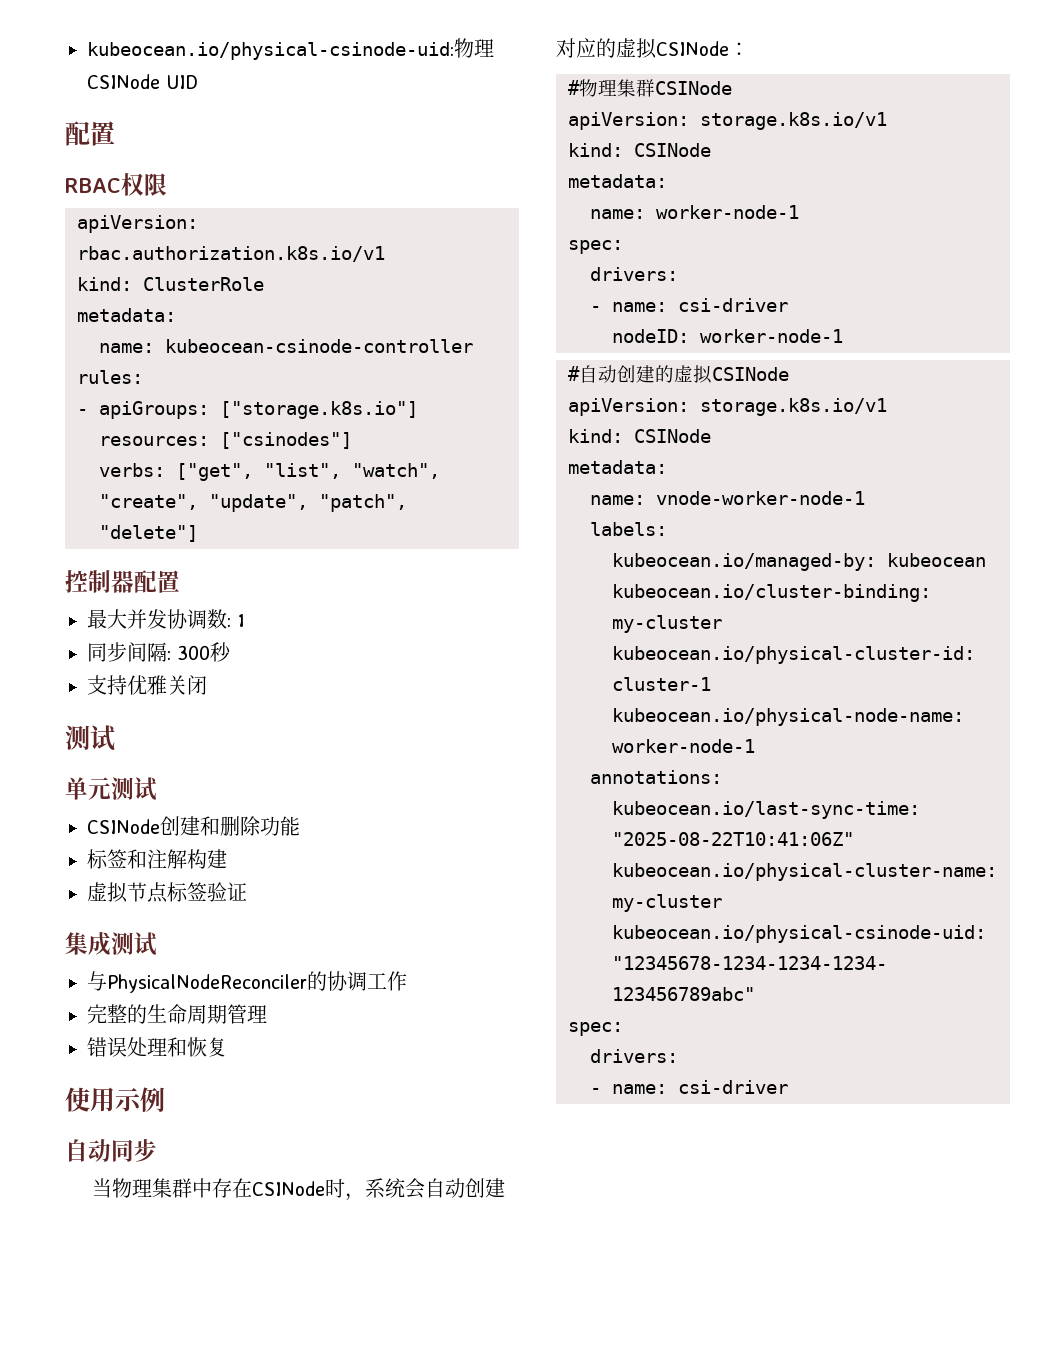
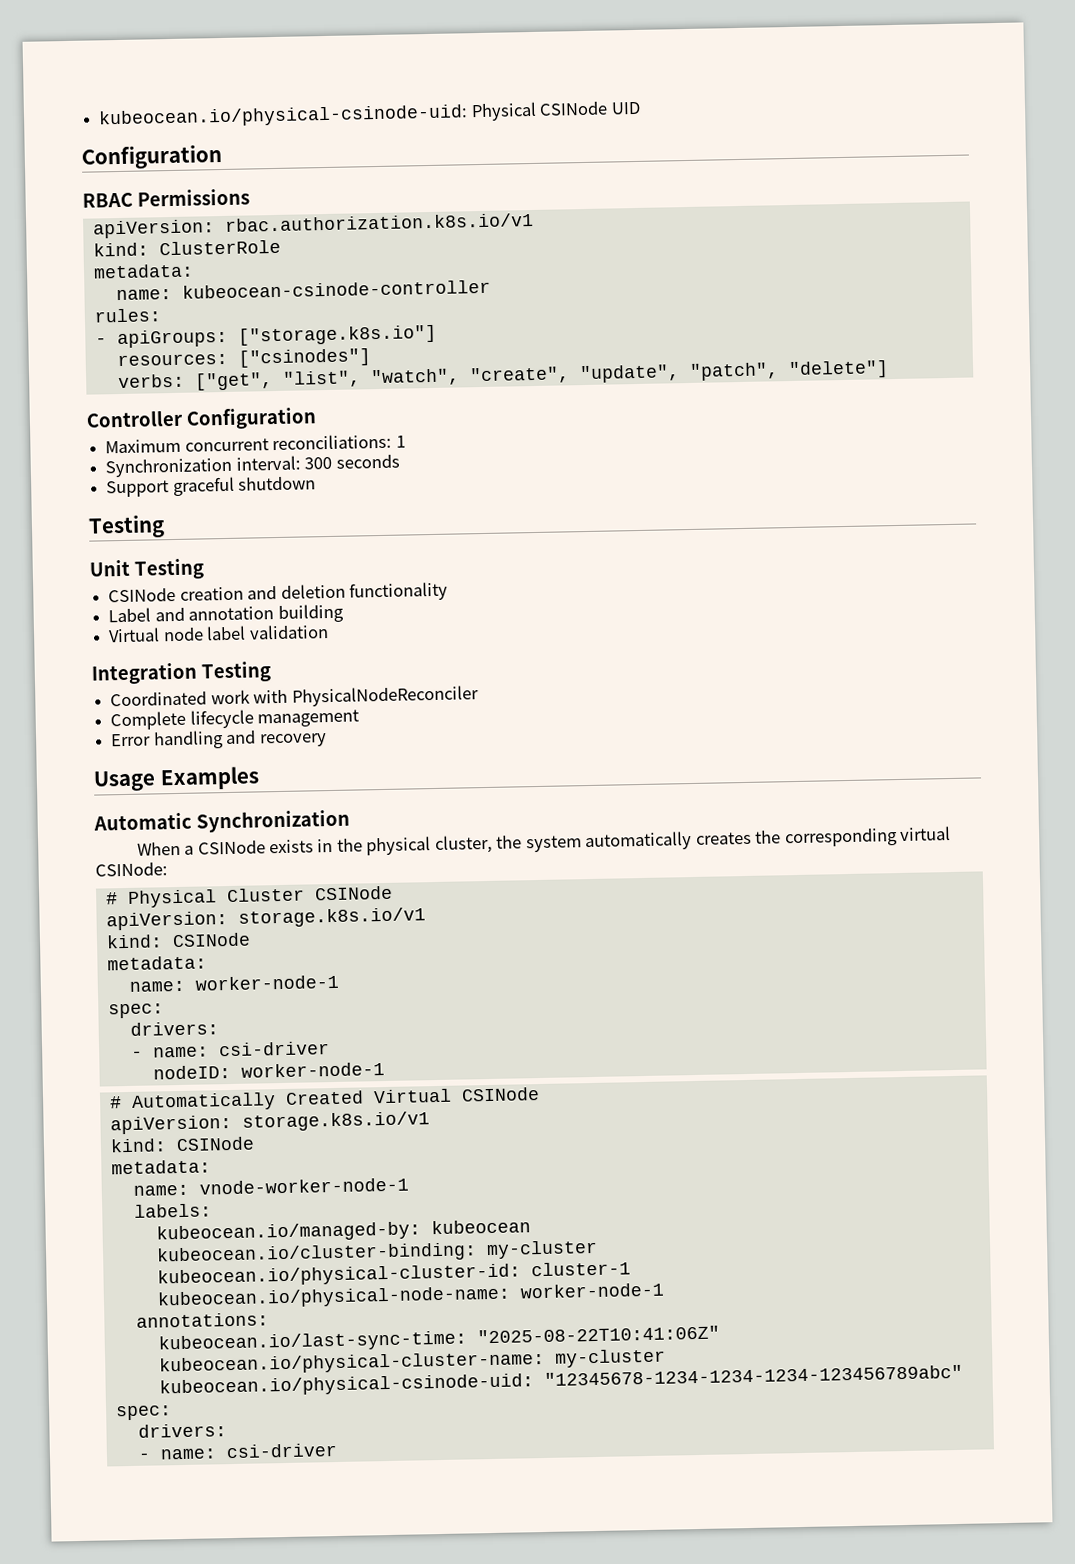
- kubeocean.io/physical-csinode-uid:物理CSINode UID
- 配置
+ kubeocean.io/physical-csinode-uid: Physical CSINode UID
+ Configuration
- RBAC权限
+ RBAC Permissions
- 控制器配置
- 最大并发协调数: 1
- 同步间隔: 300秒
- 支持优雅关闭
- 测试
- 单元测试
- CSINode创建和删除功能
- 标签和注解构建
- 虚拟节点标签验证
- 集成测试
- 与PhysicalNodeReconciler的协调工作
- 完整的生命周期管理
- 错误处理和恢复
- 使用示例
- 自动同步
- 当物理集群中存在CSINode时，系统会自动创建对应的虚拟CSINode：
- #物理集群CSINode
+ Controller Configuration
+ Maximum concurrent reconciliations: 1
+ Synchronization interval: 300 seconds
+ Support graceful shutdown
+ Testing
+ Unit Testing
+ CSINode creation and deletion functionality
+ Label and annotation building
+ Virtual node label validation
+ Integration Testing
+ Coordinated work with PhysicalNodeReconciler
+ Complete lifecycle management
+ Error handling and recovery
+ Usage Examples
+ Automatic Synchronization
+ When a CSINode exists in the physical cluster, the system automatically creates the corresponding virtual CSINode:
+ # Physical Cluster CSINode
- #自动创建的虚拟CSINode
+ # Automatically Created Virtual CSINode

